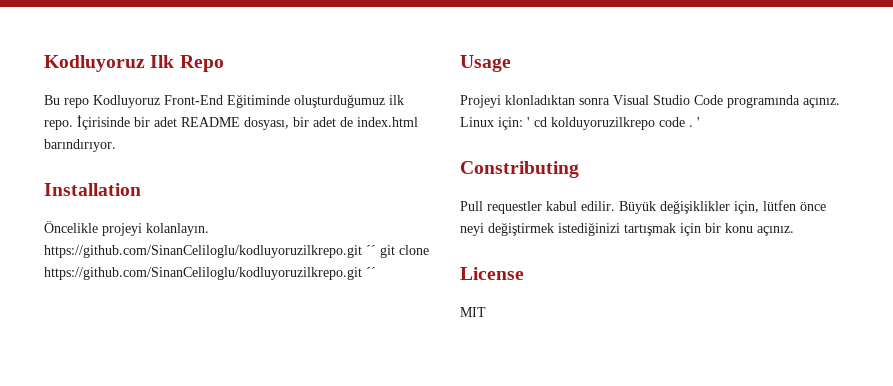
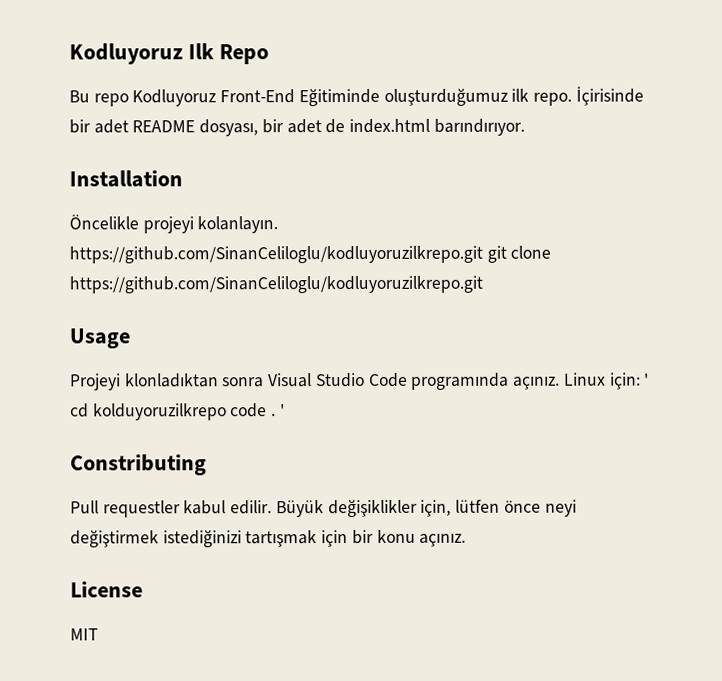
- Öncelikle projeyi kolanlayın. https://github.com/SinanCeliloglu/kodluyoruzilkrepo.git ´´ git clone https://github.com/SinanCeliloglu/kodluyoruzilkrepo.git ´´
+ Öncelikle projeyi kolanlayın. https://github.com/SinanCeliloglu/kodluyoruzilkrepo.git git clone https://github.com/SinanCeliloglu/kodluyoruzilkrepo.git

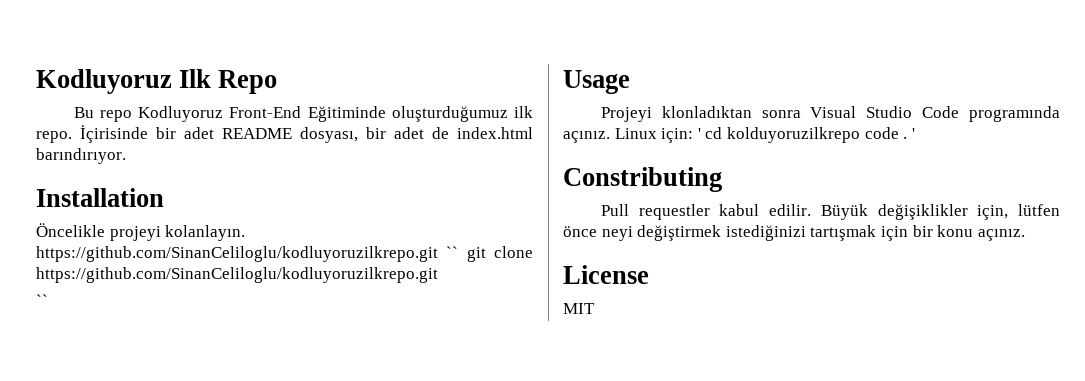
- Öncelikle projeyi kolanlayın. https://github.com/SinanCeliloglu/kodluyoruzilkrepo.git git clone https://github.com/SinanCeliloglu/kodluyoruzilkrepo.git
+ Öncelikle projeyi kolanlayın. https://github.com/SinanCeliloglu/kodluyoruzilkrepo.git `` git clone https://github.com/SinanCeliloglu/kodluyoruzilkrepo.git
+ ``

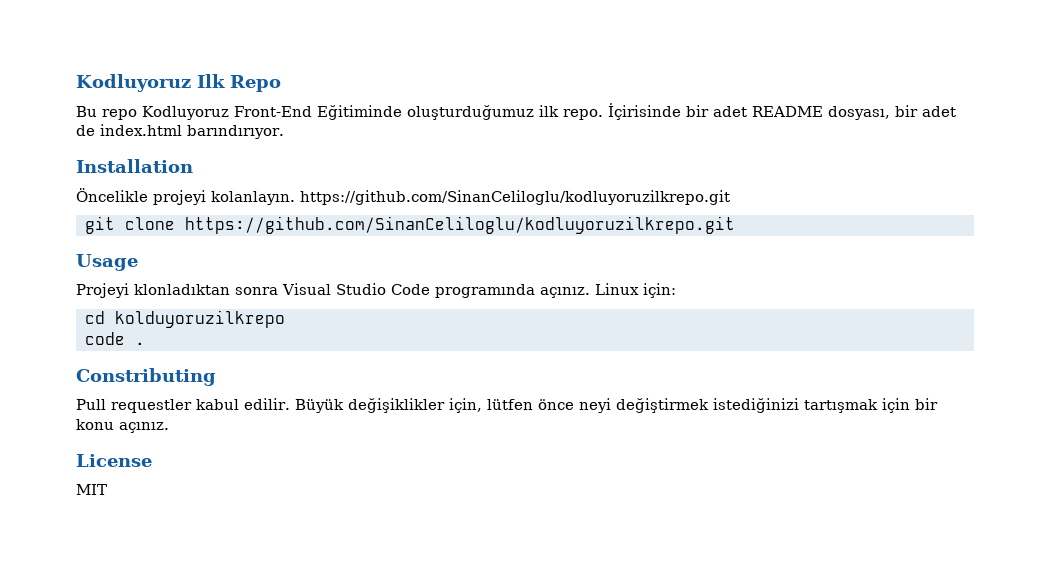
- Öncelikle projeyi kolanlayın. https://github.com/SinanCeliloglu/kodluyoruzilkrepo.git `` git clone https://github.com/SinanCeliloglu/kodluyoruzilkrepo.git
- ``
+ Öncelikle projeyi kolanlayın. https://github.com/SinanCeliloglu/kodluyoruzilkrepo.git
+ git clone https://github.com/SinanCeliloglu/kodluyoruzilkrepo.git
- Linux için: ' cd kolduyoruzilkrepo code . '
+ Linux için:
+ cd kolduyoruzilkrepo
+ code .

